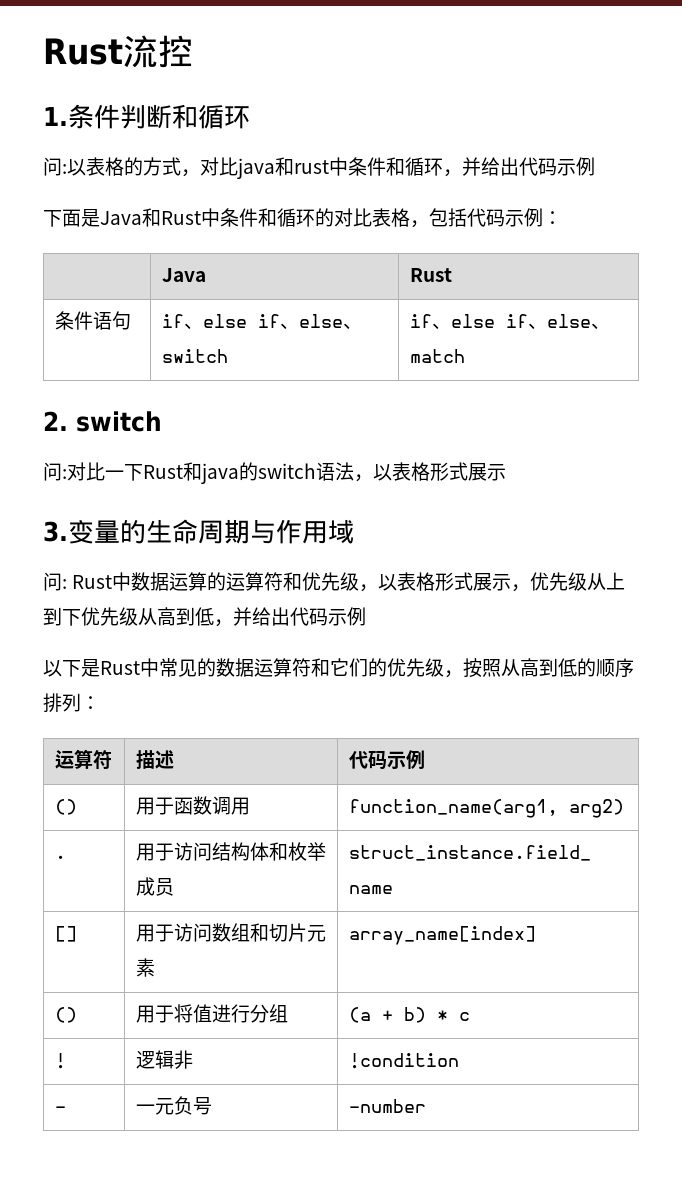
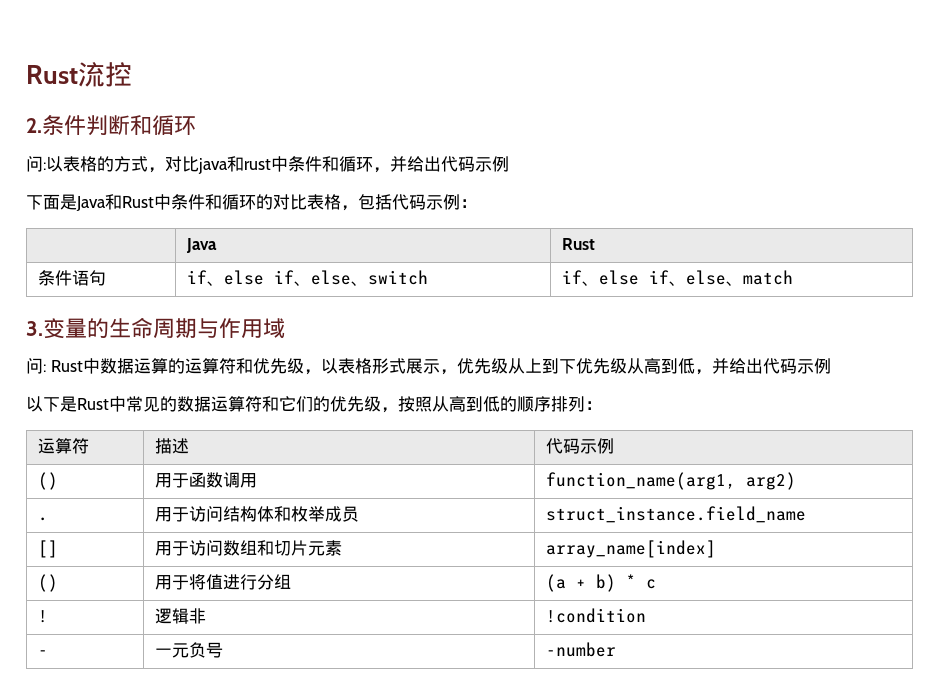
- 1.条件判断和循环
+ 2.条件判断和循环
- 2. switch
- 问:对比一下Rust和java的switch语法，以表格形式展示

